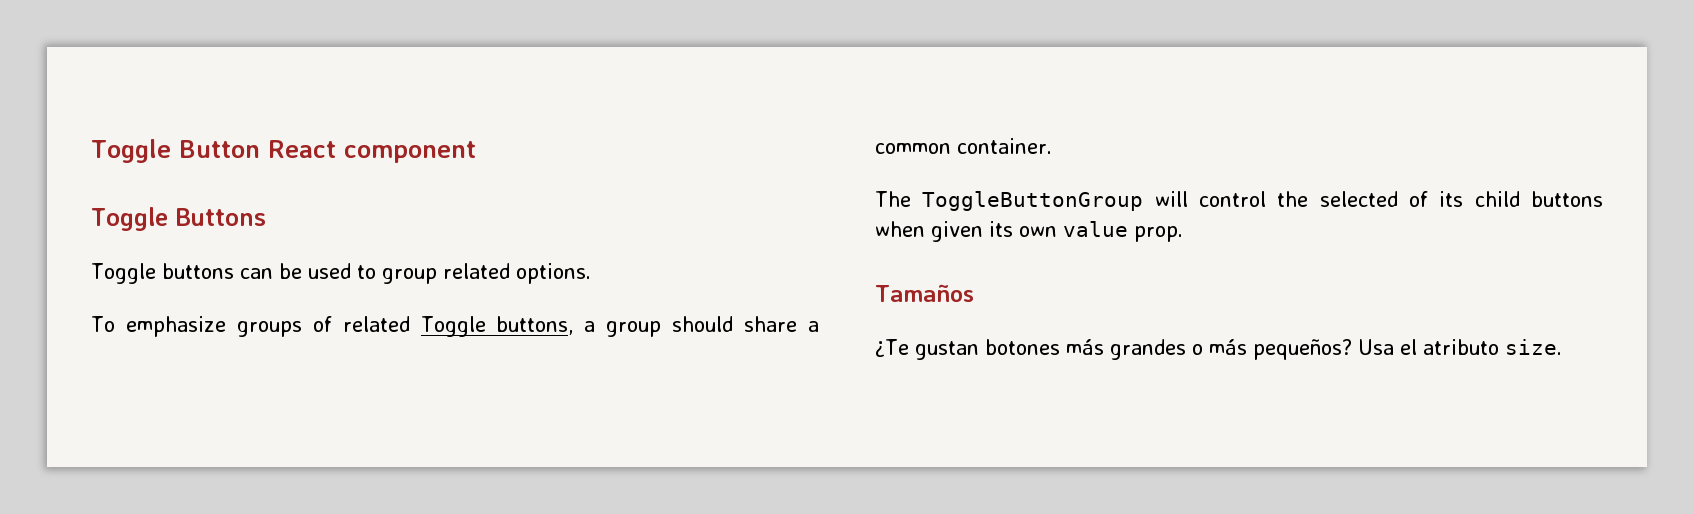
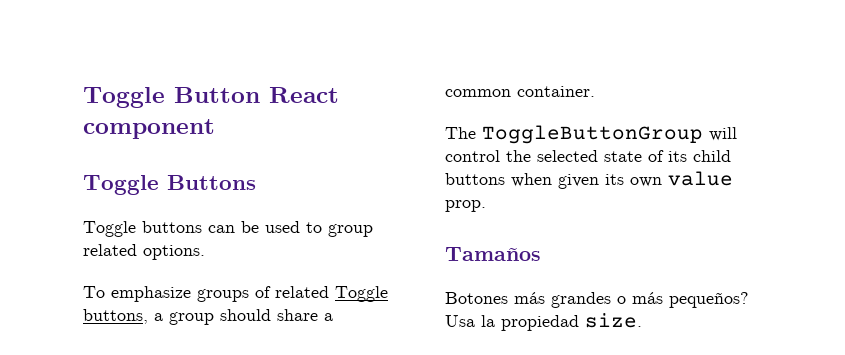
- The ToggleButtonGroup will control the selected of its child buttons when given its own value prop.
+ The ToggleButtonGroup will control the selected state of its child buttons when given its own value prop.
- ¿Te gustan botones más grandes o más pequeños?
+ Botones más grandes o más pequeños?
- Usa el atributo size.
+ Usa la propiedad size.

